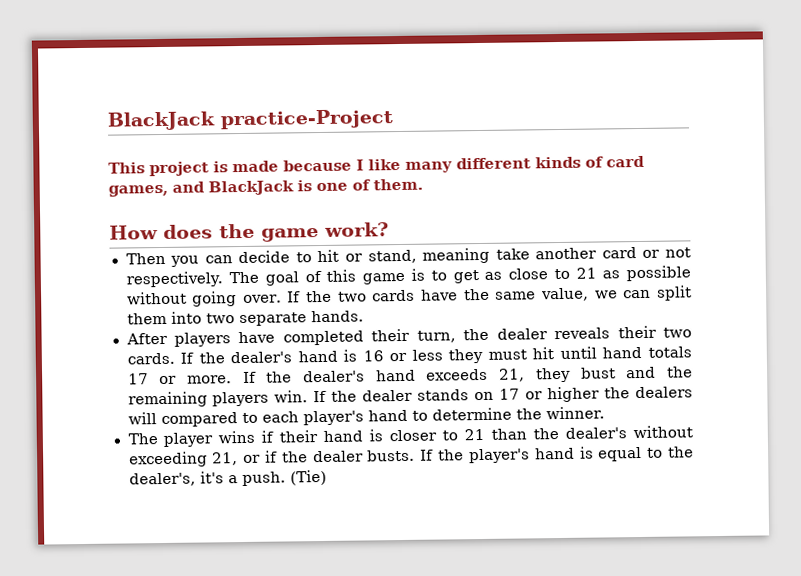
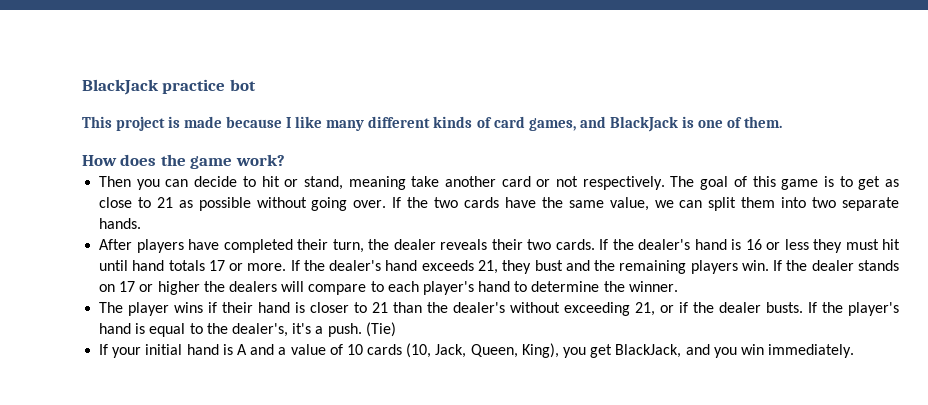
- BlackJack practice-Project
+ BlackJack practice bot
- If the dealer stands on 17 or higher the dealers will compared to each player's hand to determine the winner.
+ If the dealer stands on 17 or higher the dealers will compare to each player's hand to determine the winner.
+ If your initial hand is A and a value of 10 cards (10, Jack, Queen, King), you get BlackJack, and you win immediately.

